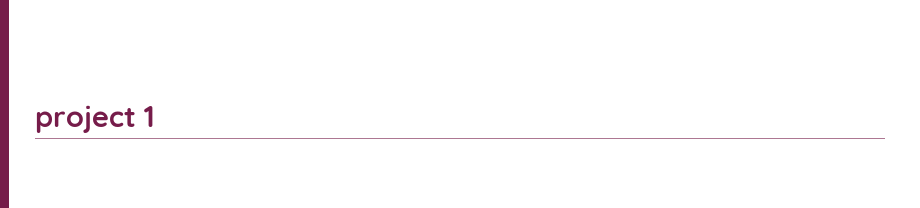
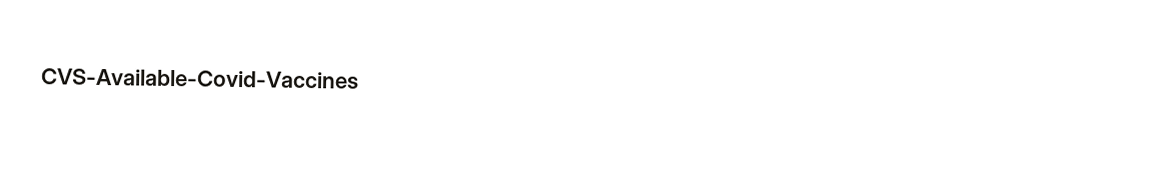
- project 1
+ CVS-Available-Covid-Vaccines

